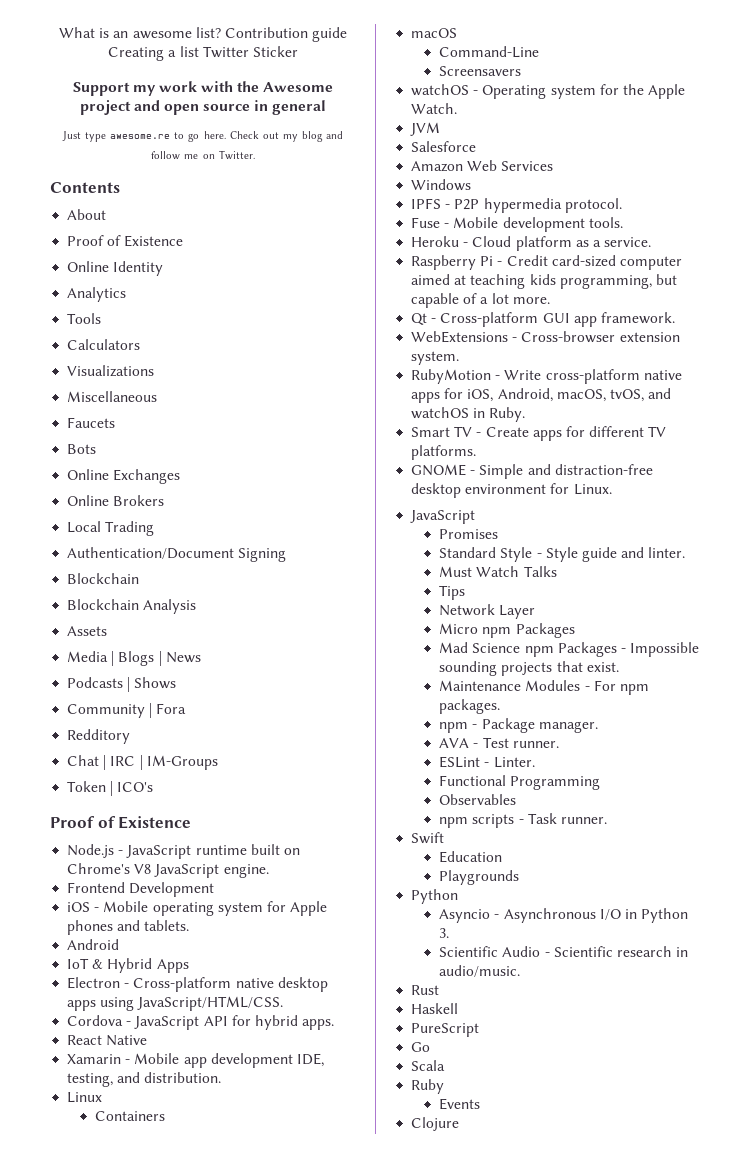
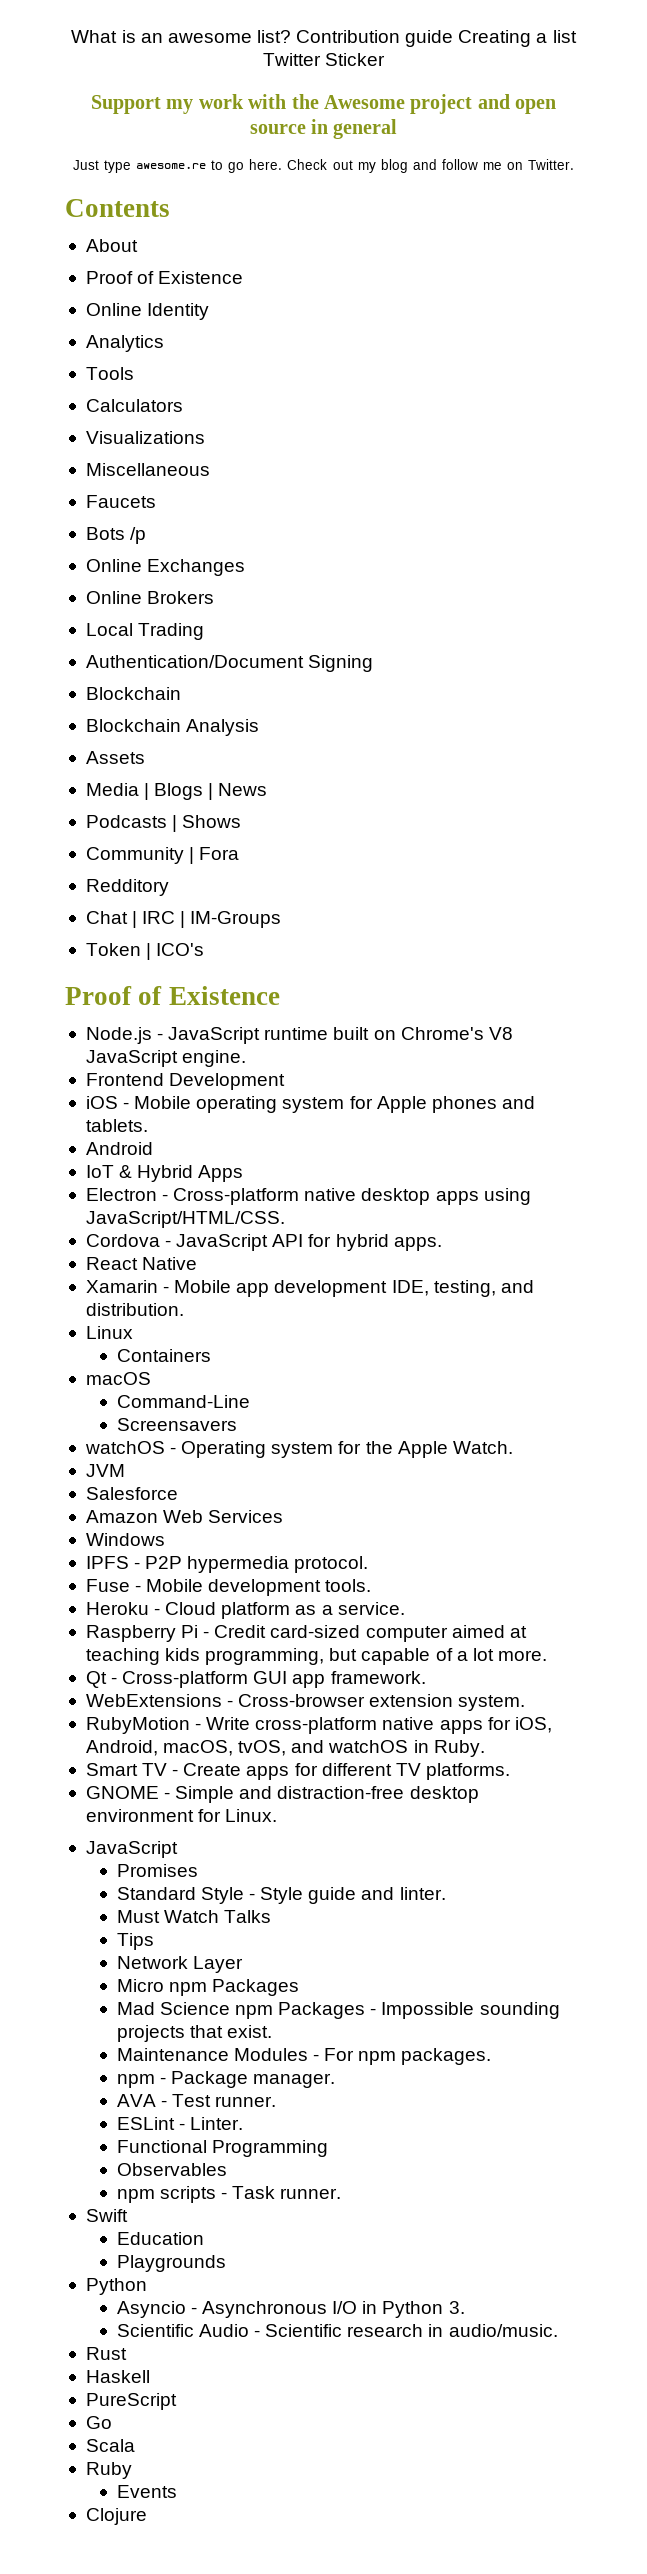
- Bots
+ Bots /p

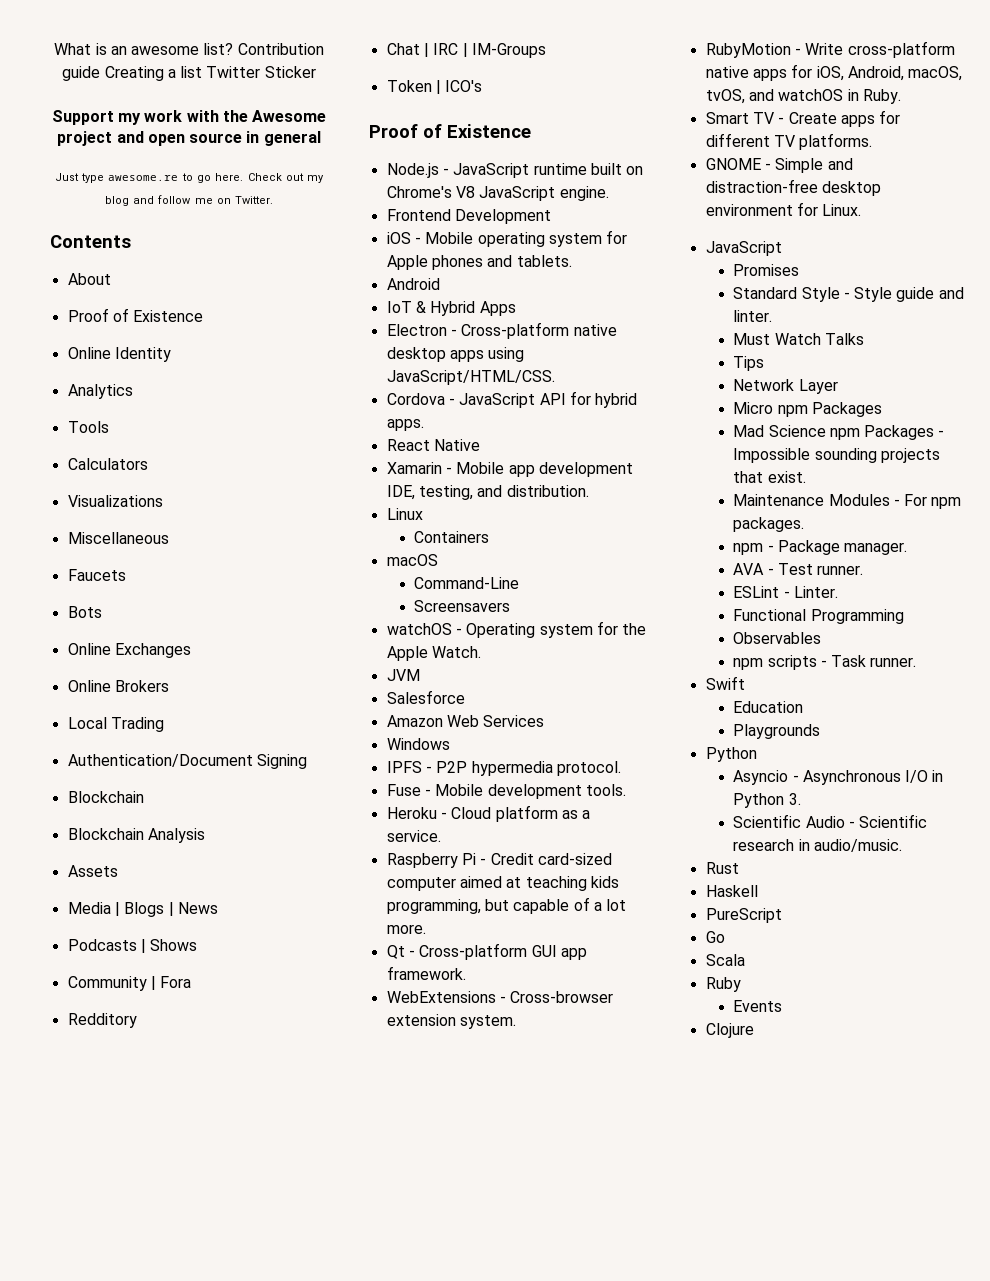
- Bots /p
+ Bots

